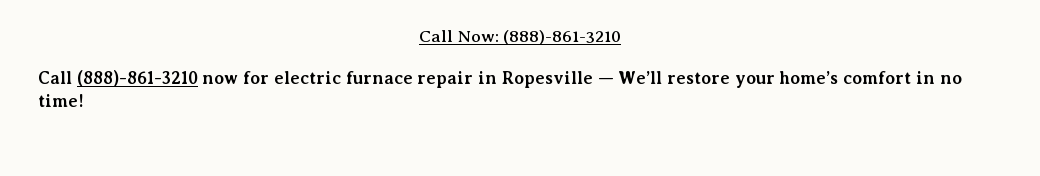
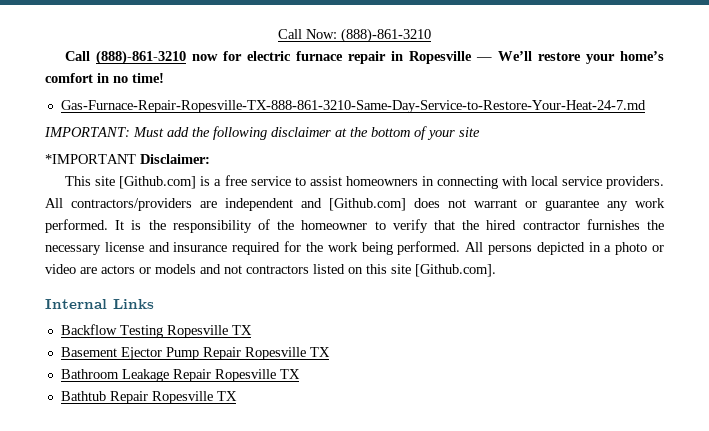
+ Gas-Furnace-Repair-Ropesville-TX-888-861-3210-Same-Day-Service-to-Restore-Your-Heat-24-7.md
+ IMPORTANT: Must add the following disclaimer at the bottom of your site
+ *IMPORTANT Disclaimer:
+ This site [Github.com] is a free service to assist homeowners in connecting with local service providers. All contractors/providers are independent and [Github.com] does not warrant or guarantee any work performed. It is the responsibility of the homeowner to verify that the hired contractor furnishes the necessary license and insurance required for the work being performed. All persons depicted in a photo or video are actors or models and not contractors listed on this site [Github.com].
+ Internal Links
+ Backflow Testing Ropesville TX
+ Basement Ejector Pump Repair Ropesville TX
+ Bathroom Leakage Repair Ropesville TX
+ Bathtub Repair Ropesville TX

